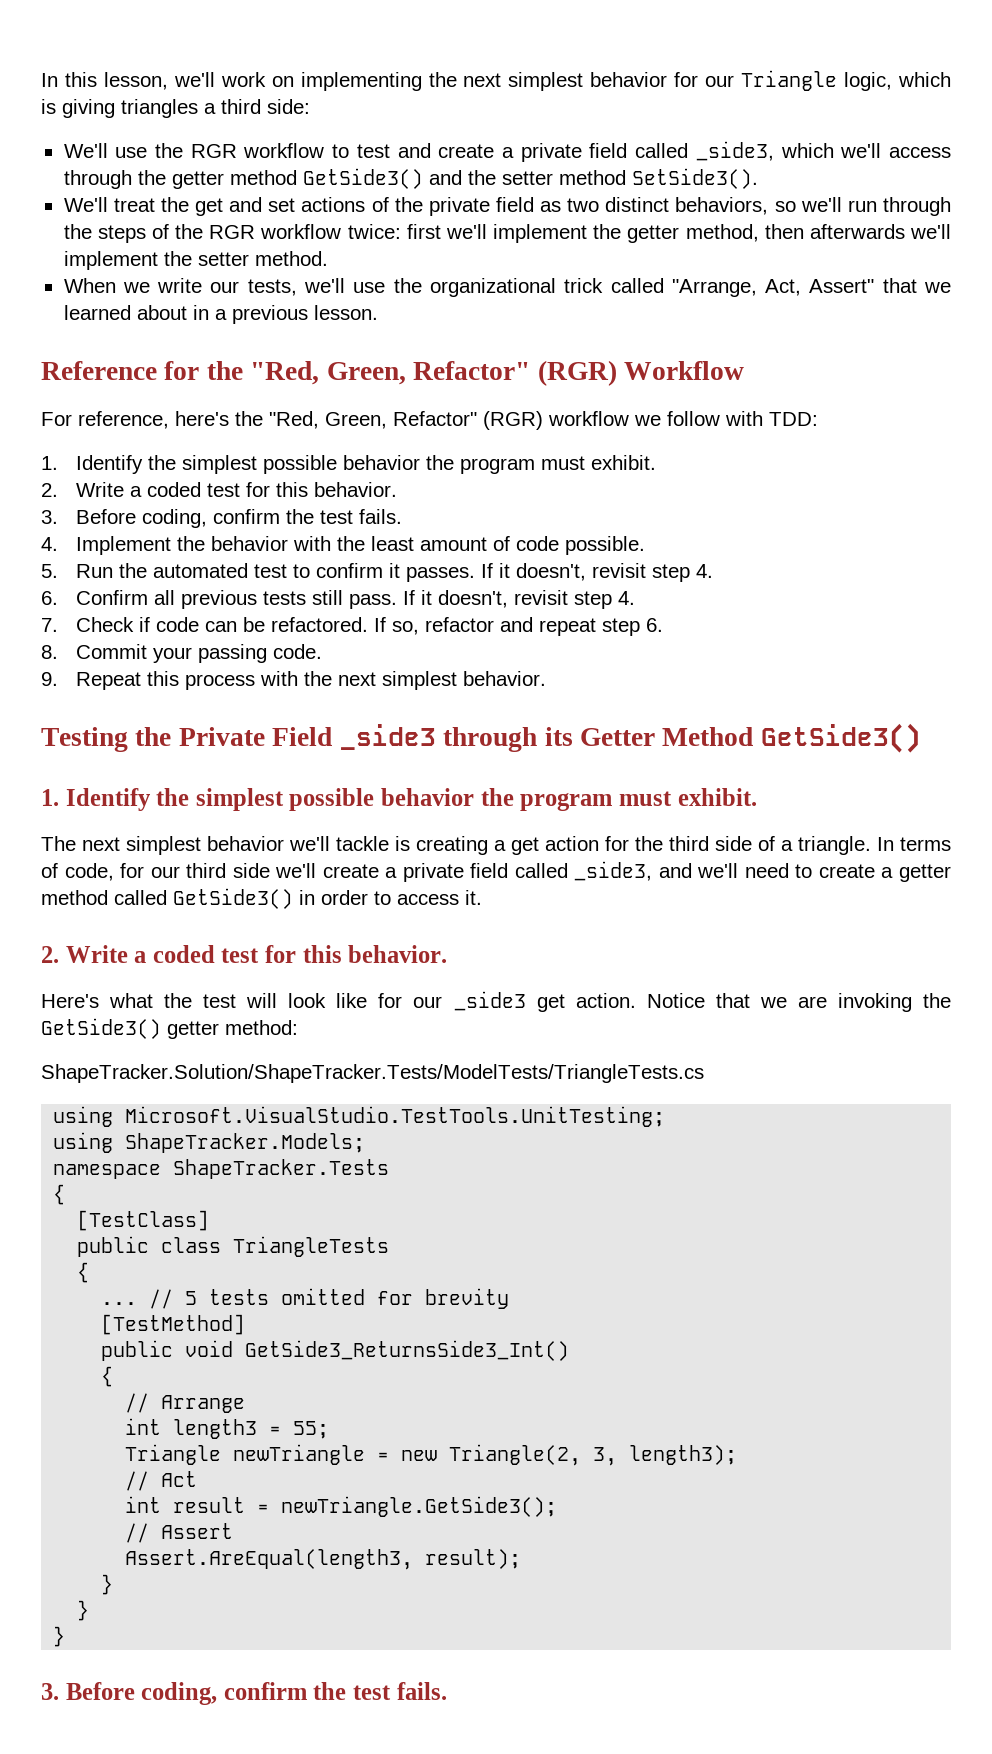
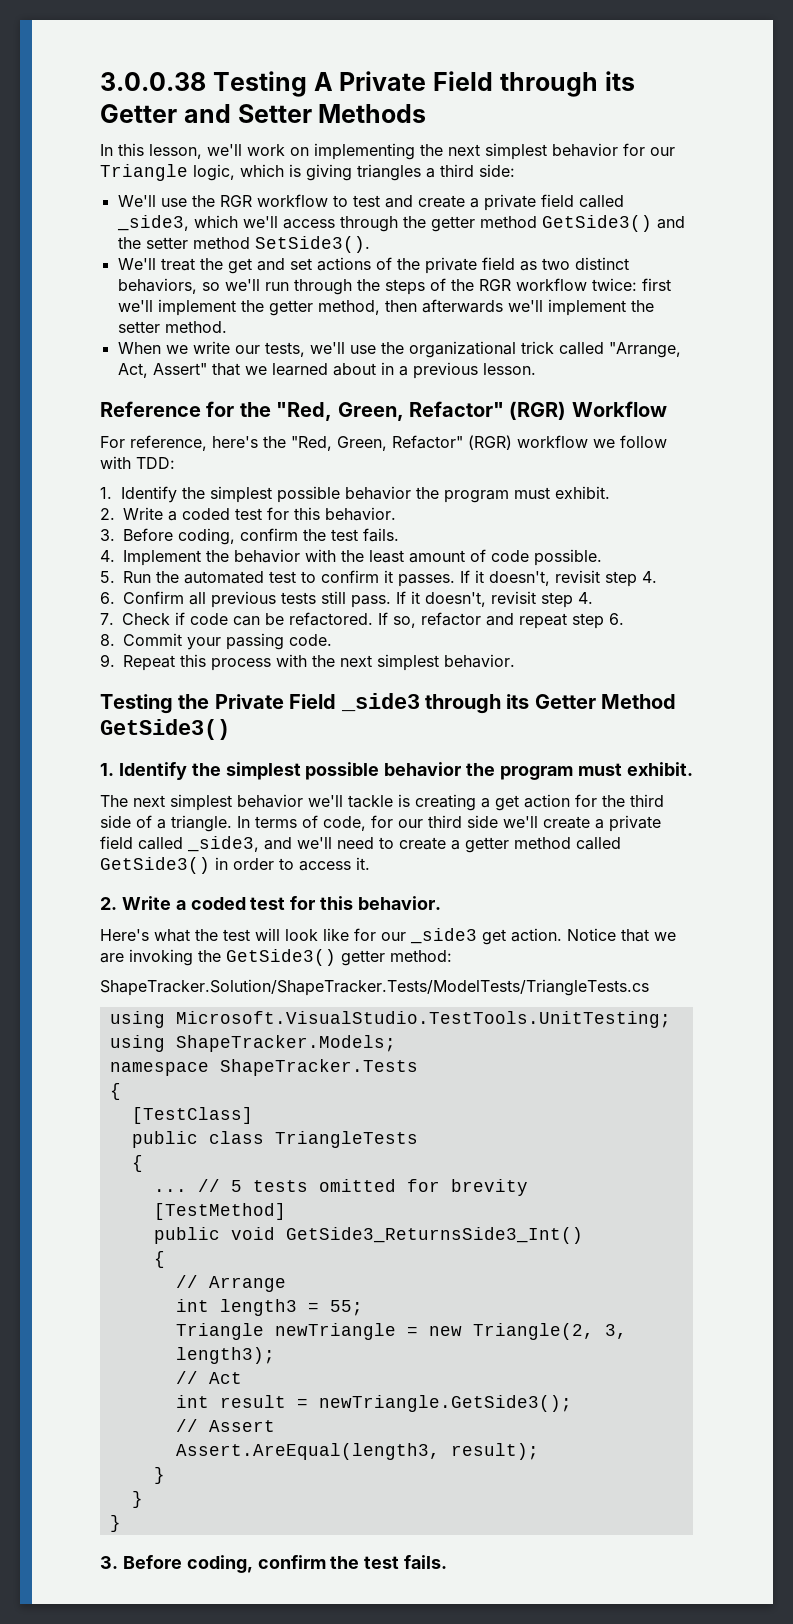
+ 3.0.0.38 Testing A Private Field through its Getter and Setter Methods

